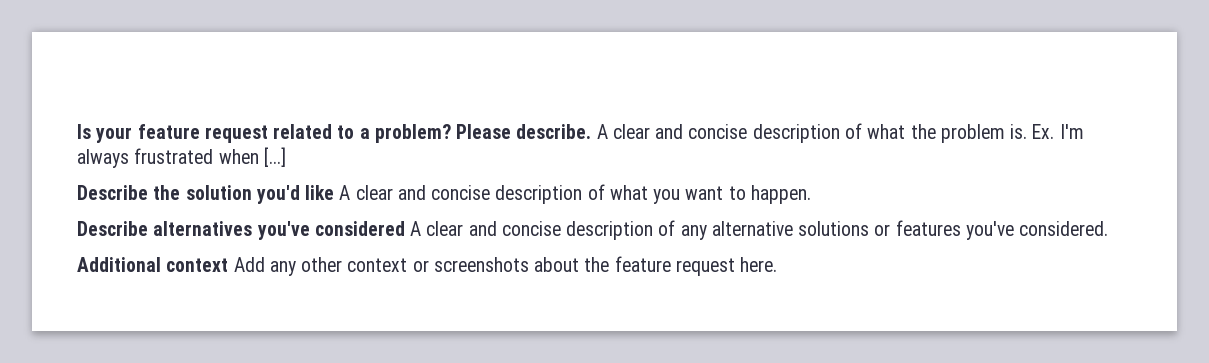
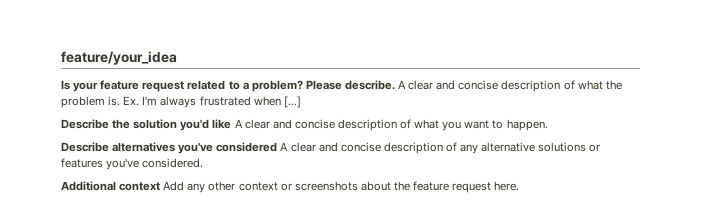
+ feature/your_idea

